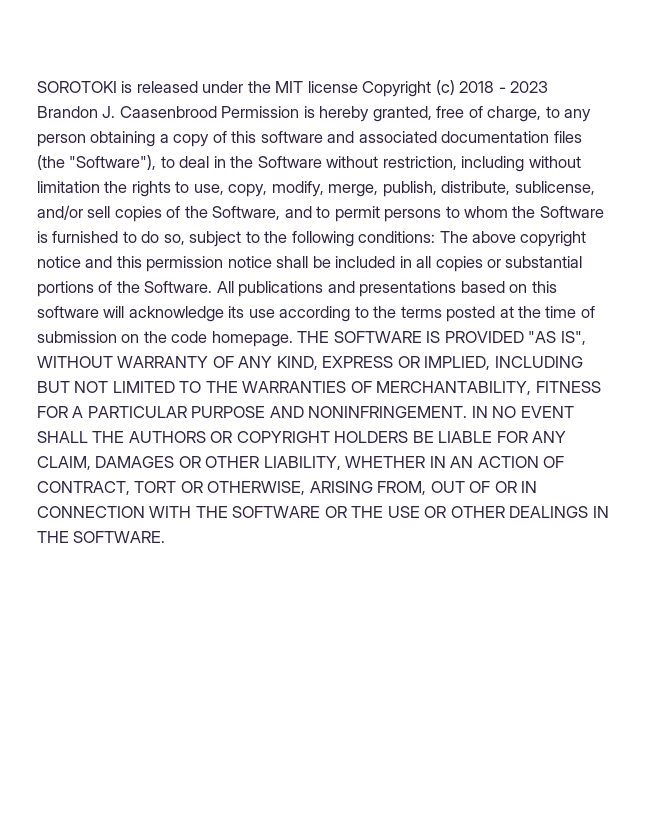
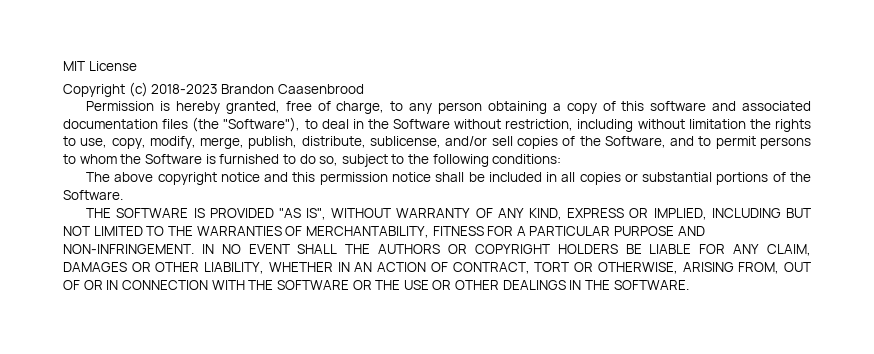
- SOROTOKI is released under the MIT license Copyright (c) 2018 - 2023 Brandon J. Caasenbrood Permission is hereby granted, free of charge, to any person obtaining a copy of this software and associated documentation files (the "Software"), to deal in the Software without restriction, including without limitation the rights to use, copy, modify, merge, publish, distribute, sublicense, and/or sell copies of the Software, and to permit persons to whom the Software is furnished to do so, subject to the following conditions: The above copyright notice and this permission notice shall be included in all copies or substantial portions of the Software. All publications and presentations based on this software will acknowledge its use according to the terms posted at the time of submission on the code homepage. THE SOFTWARE IS PROVIDED "AS IS", WITHOUT WARRANTY OF ANY KIND, EXPRESS OR IMPLIED, INCLUDING BUT NOT LIMITED TO THE WARRANTIES OF MERCHANTABILITY, FITNESS FOR A PARTICULAR PURPOSE AND NONINFRINGEMENT.
+ MIT License
+ Copyright (c) 2018-2023 Brandon Caasenbrood
+ Permission is hereby granted, free of charge, to any person obtaining a copy of this software and associated documentation files (the "Software"), to deal in the Software without restriction, including without limitation the rights to use, copy, modify, merge, publish, distribute, sublicense, and/or sell copies of the Software, and to permit persons to whom the Software is furnished to do so, subject to the following conditions:
+ The above copyright notice and this permission notice shall be included in all copies or substantial portions of the Software.
+ THE SOFTWARE IS PROVIDED "AS IS", WITHOUT WARRANTY OF ANY KIND, EXPRESS OR IMPLIED, INCLUDING BUT NOT LIMITED TO THE WARRANTIES OF MERCHANTABILITY, FITNESS FOR A PARTICULAR PURPOSE AND NON-INFRINGEMENT.

